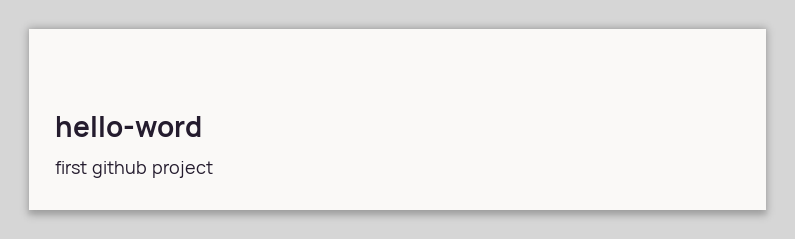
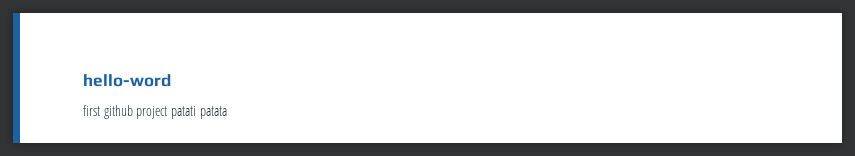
- first github project
+ first github project patati patata

